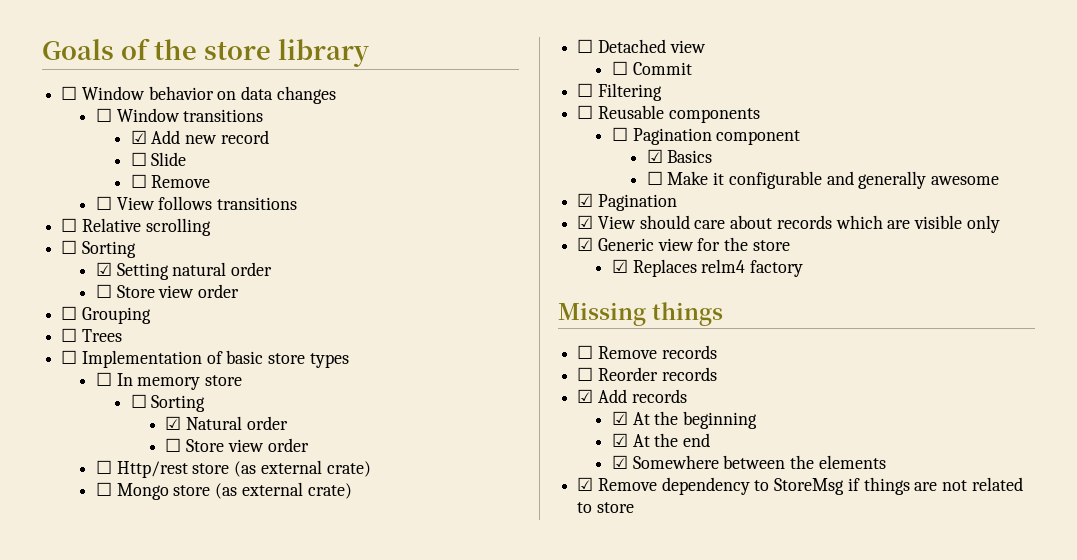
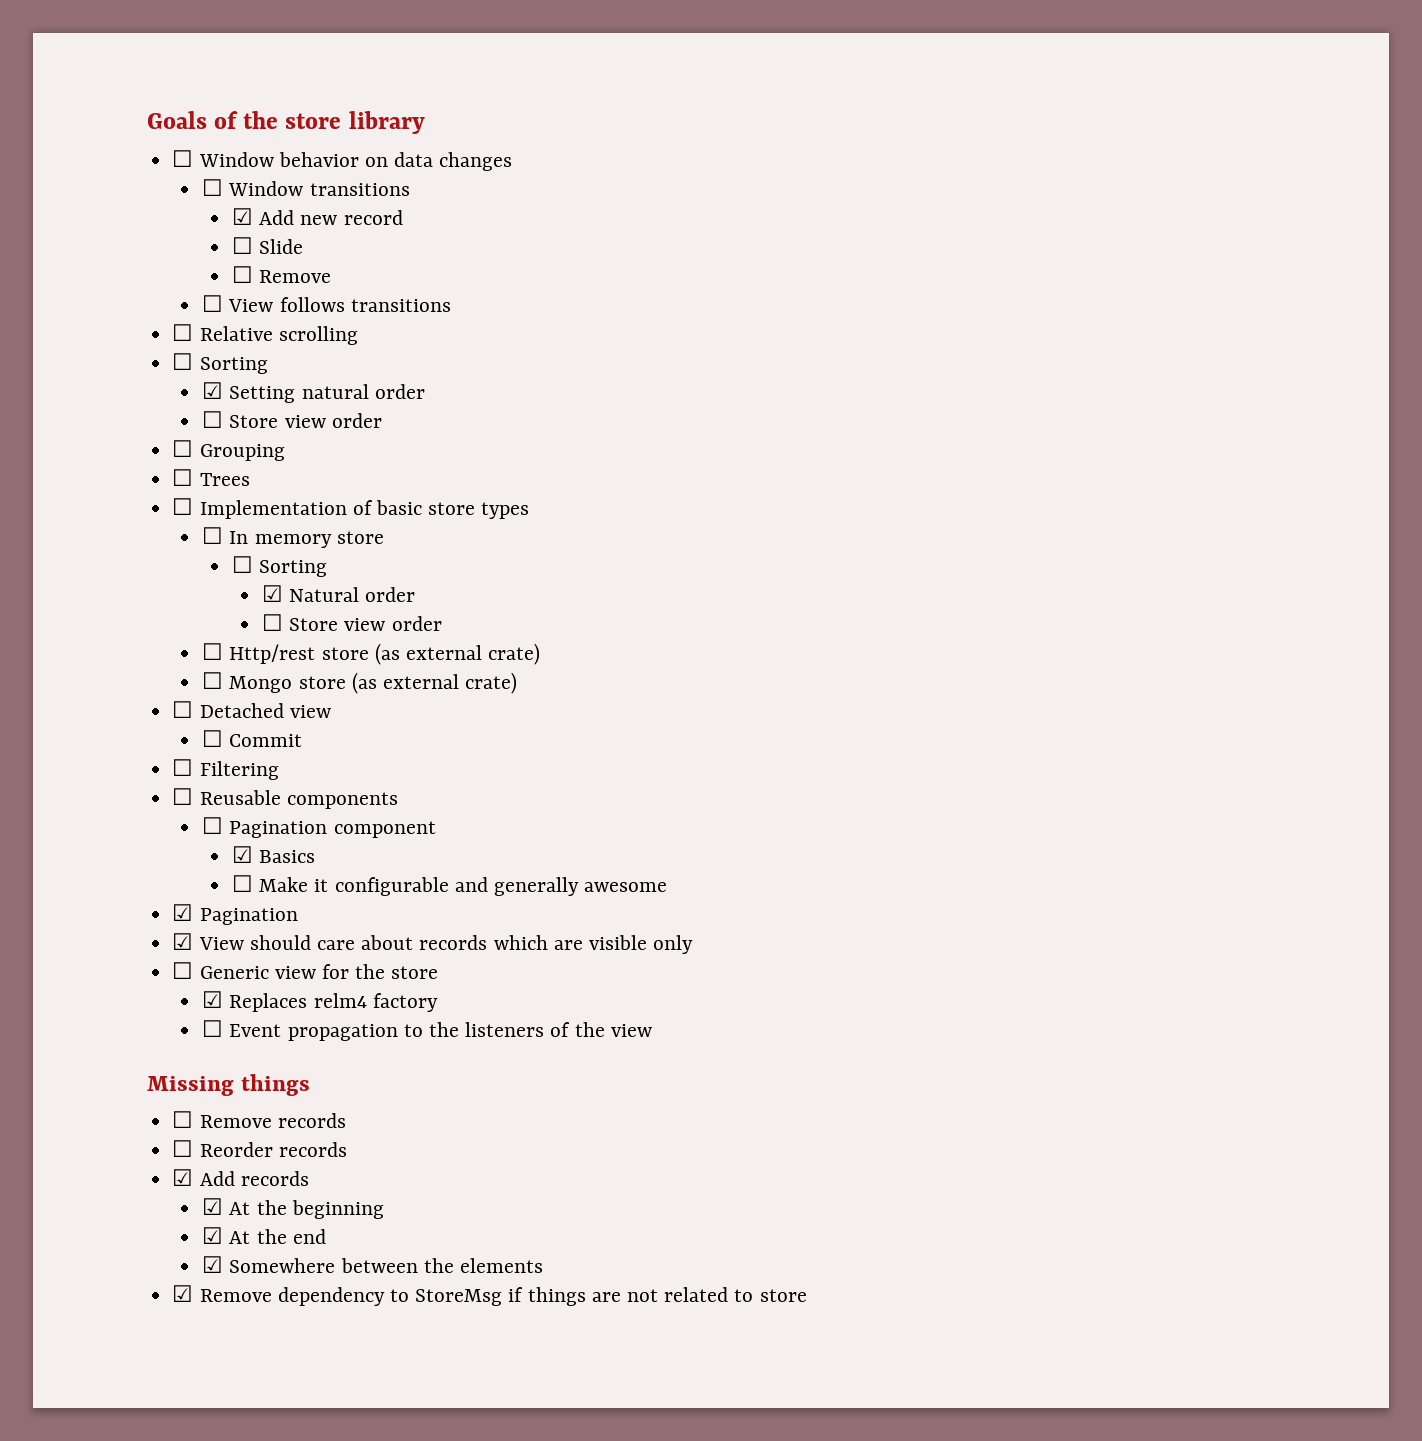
- ☑ Generic view for the store
+ ☐ Generic view for the store
+ ☐ Event propagation to the listeners of the view

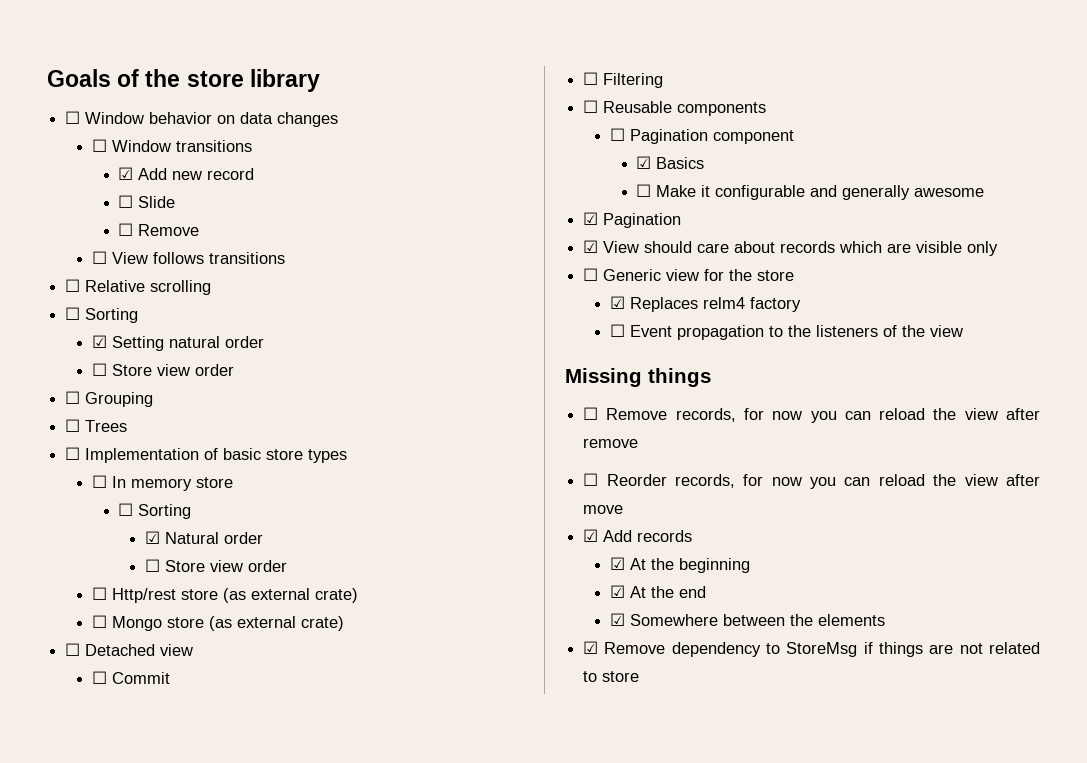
- ☐ Remove records
- ☐ Reorder records
+ ☐ Remove records, for now you can reload the view after remove
+ ☐ Reorder records, for now you can reload the view after move

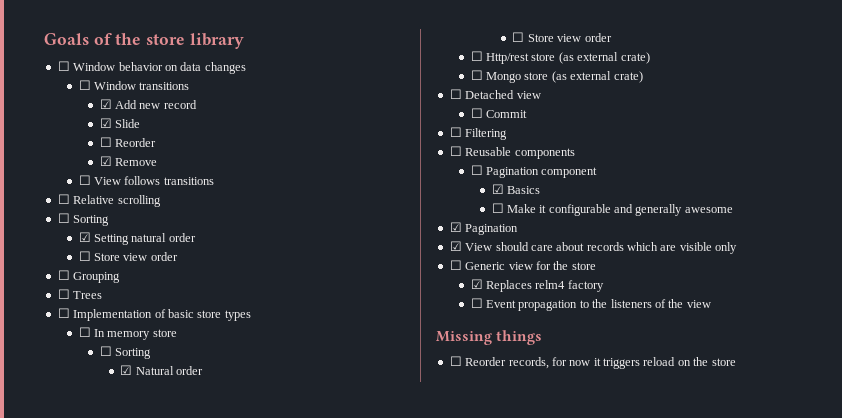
- ☐ Slide
- ☐ Remove
+ ☑ Slide
+ ☐ Reorder
+ ☑ Remove
- ☐ Remove records, for now you can reload the view after remove
- ☐ Reorder records, for now you can reload the view after move
- ☑ Add records
- ☑ At the beginning
- ☑ At the end
- ☑ Somewhere between the elements
- ☑ Remove dependency to StoreMsg if things are not related to store
+ ☐ Reorder records, for now it triggers reload on the store

